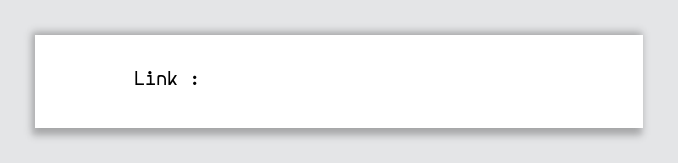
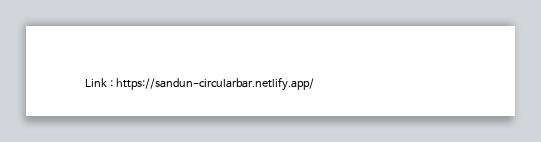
- Link :
+ Link : https://sandun-circularbar.netlify.app/

